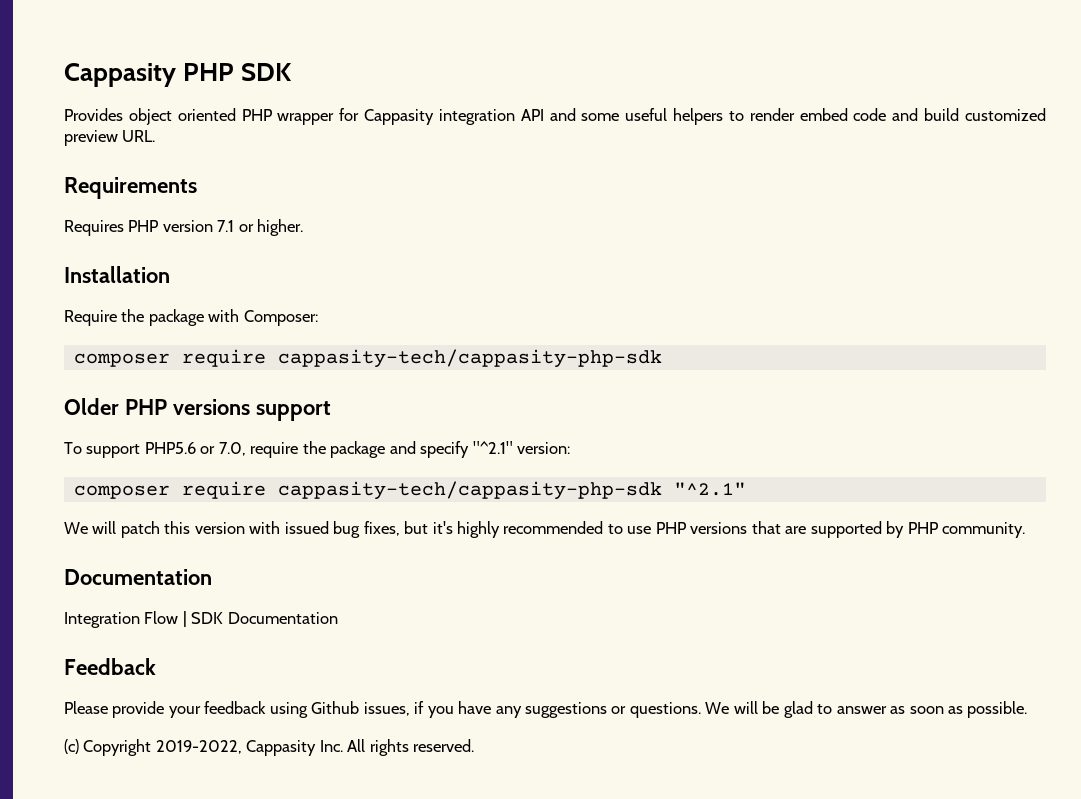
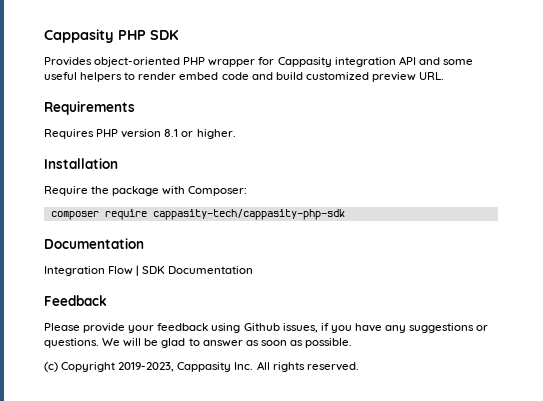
- Provides object oriented PHP wrapper for Cappasity integration API and some useful helpers to render embed code and build customized preview URL.
+ Provides object-oriented PHP wrapper for Cappasity integration API and some useful helpers to render embed code and build customized preview URL.
- Requires PHP version 7.1 or higher.
+ Requires PHP version 8.1 or higher.
- Older PHP versions support
- To support PHP5.6 or 7.0, require the package and specify "^2.1" version:
- composer require cappasity-tech/cappasity-php-sdk "^2.1"
- We will patch this version with issued bug fixes, but it's highly recommended to use PHP versions that are supported by PHP community.
- (c) Copyright 2019-2022, Cappasity Inc. All rights reserved.
+ (c) Copyright 2019-2023, Cappasity Inc. All rights reserved.

